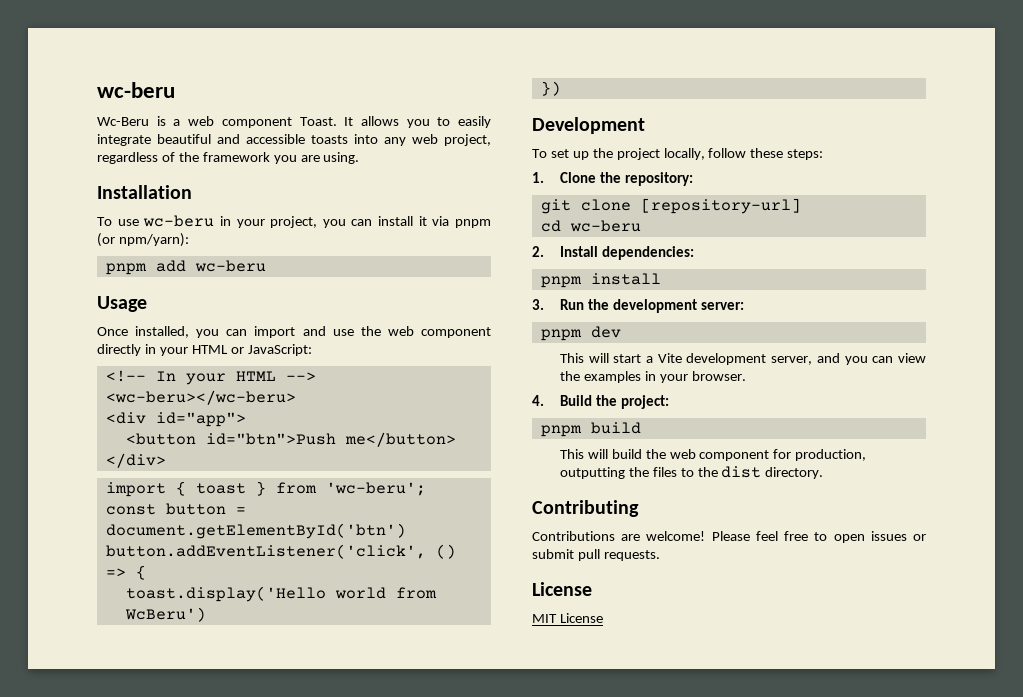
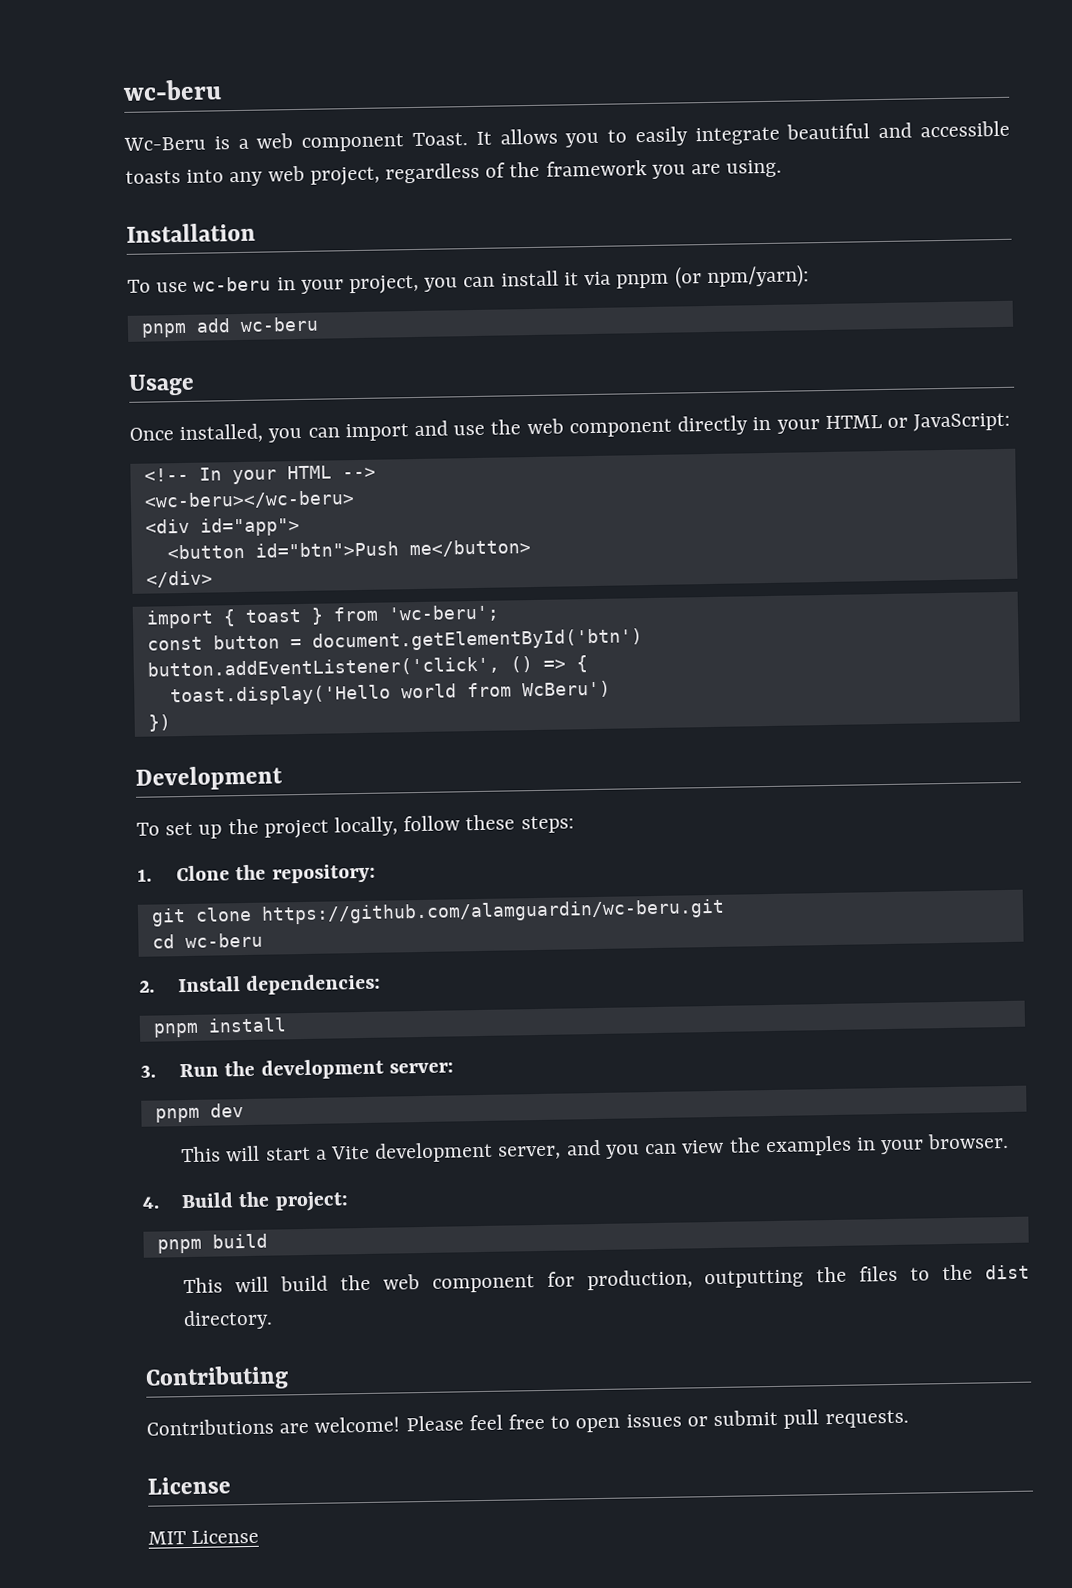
- git clone [repository-url]
+ git clone https://github.com/alamguardin/wc-beru.git

